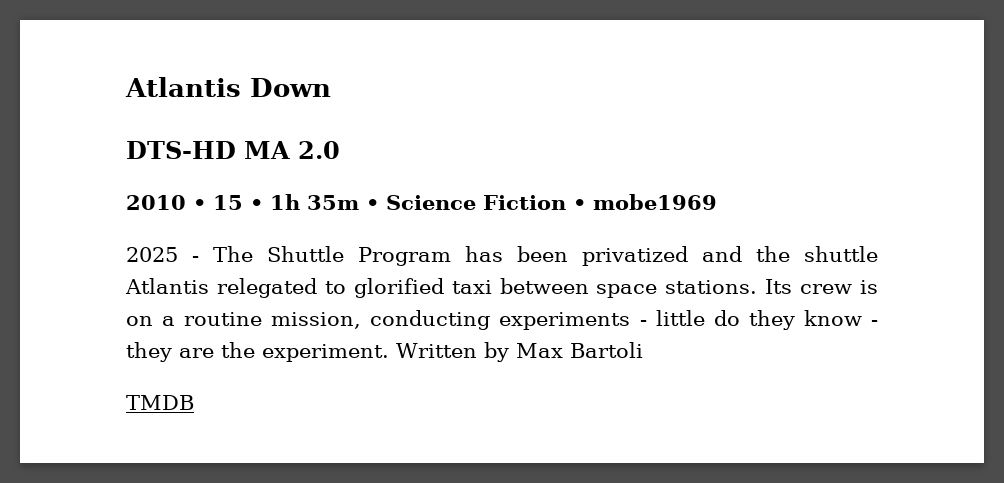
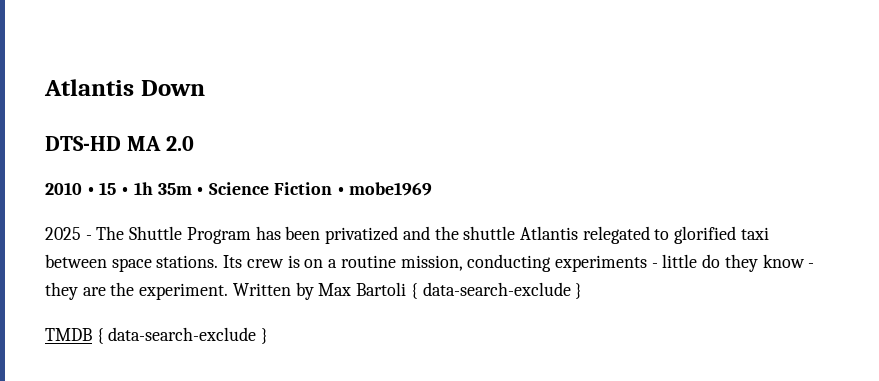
- Written by Max Bartoli
- TMDB
+ Written by Max Bartoli { data-search-exclude }
+ TMDB { data-search-exclude }

